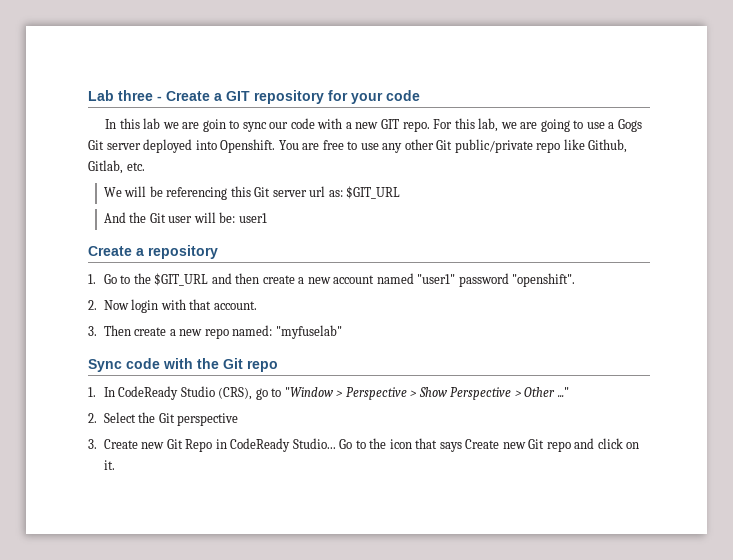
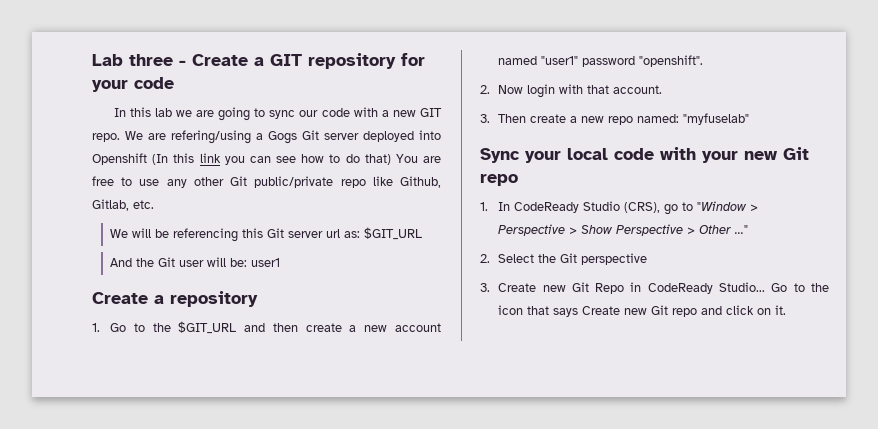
- In this lab we are goin to sync our code with a new GIT repo.
+ In this lab we are going to sync our code with a new GIT repo.
- For this lab, we are going to use a Gogs Git server deployed into Openshift. You are free to use any other Git public/private repo like Github, Gitlab, etc.
+ We are refering/using a Gogs Git server deployed into Openshift (In this link you can see how to do that) You are free to use any other Git public/private repo like Github, Gitlab, etc.
- Sync code with the Git repo
+ Sync your local code with your new Git repo

